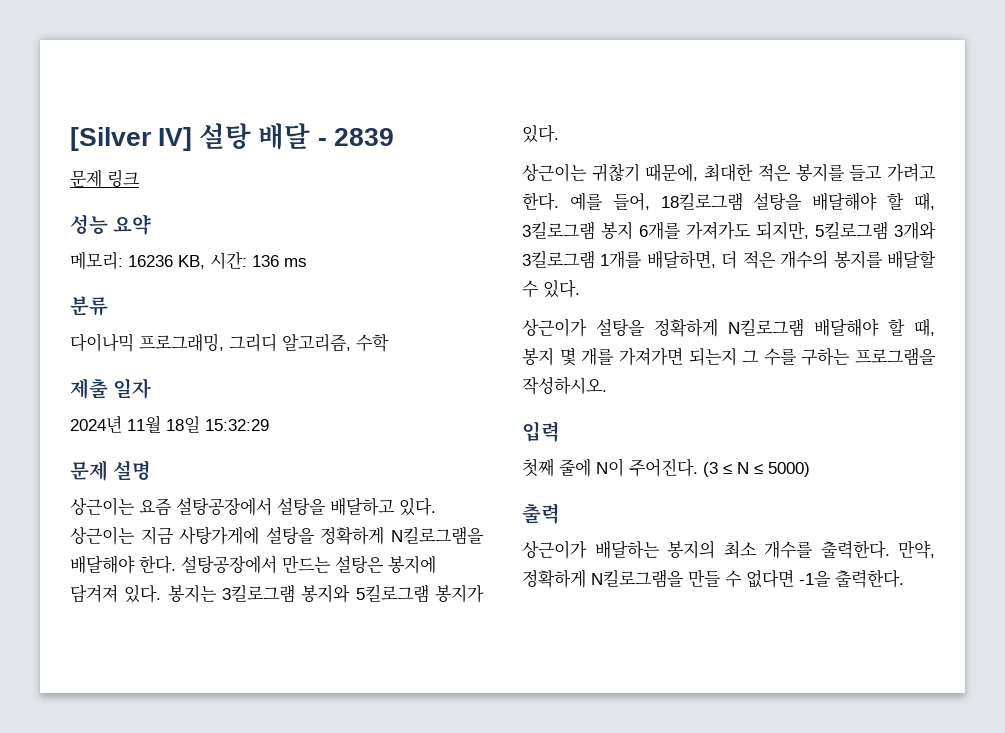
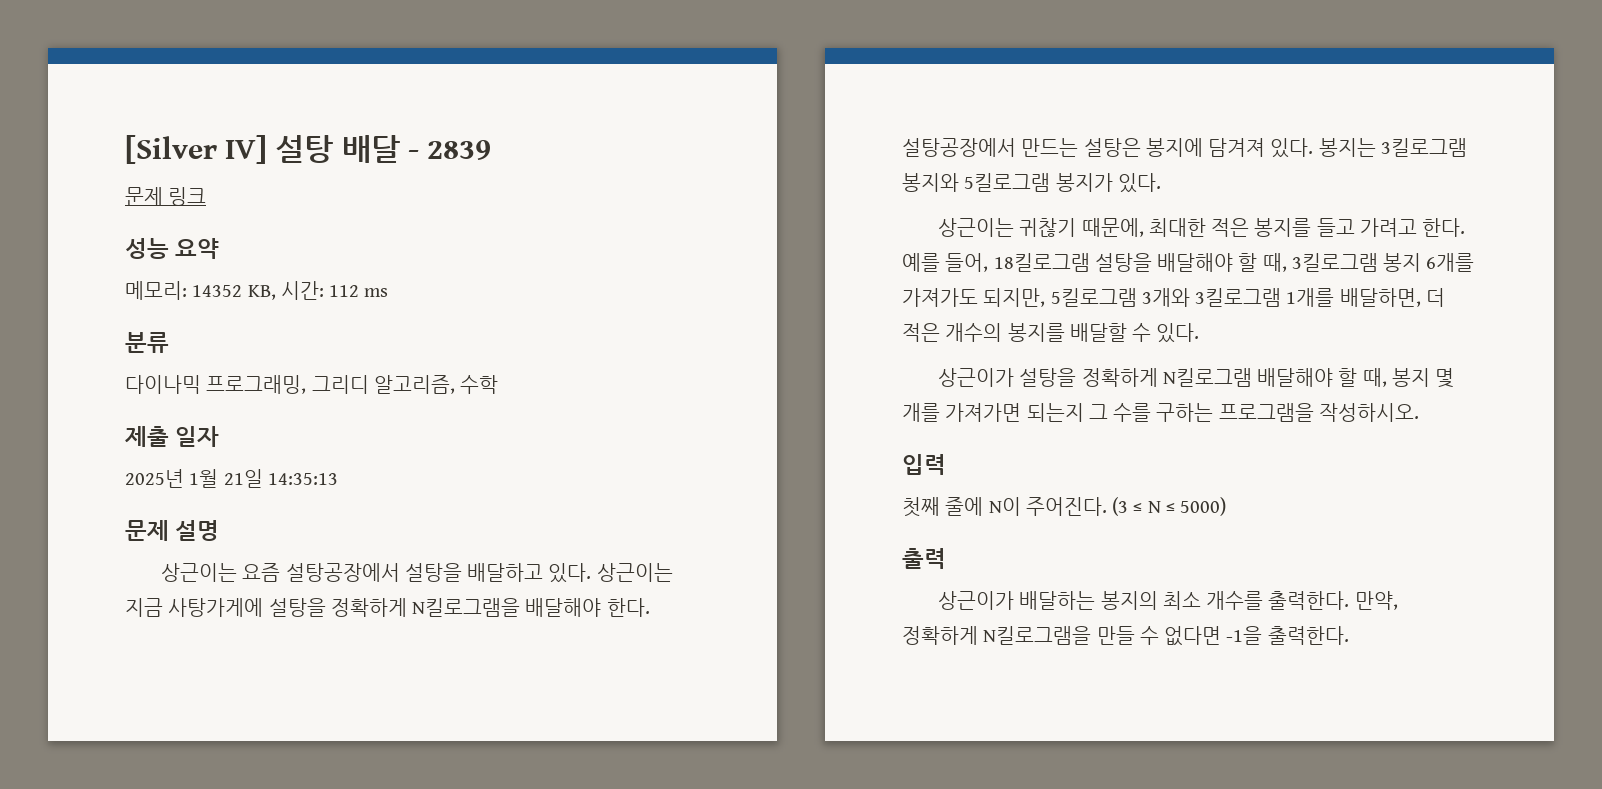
- 메모리: 16236 KB, 시간: 136 ms
+ 메모리: 14352 KB, 시간: 112 ms
- 2024년 11월 18일 15:32:29
+ 2025년 1월 21일 14:35:13

